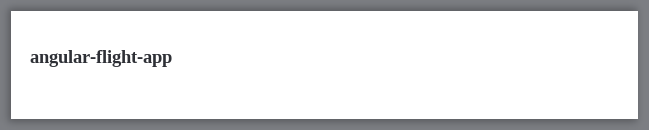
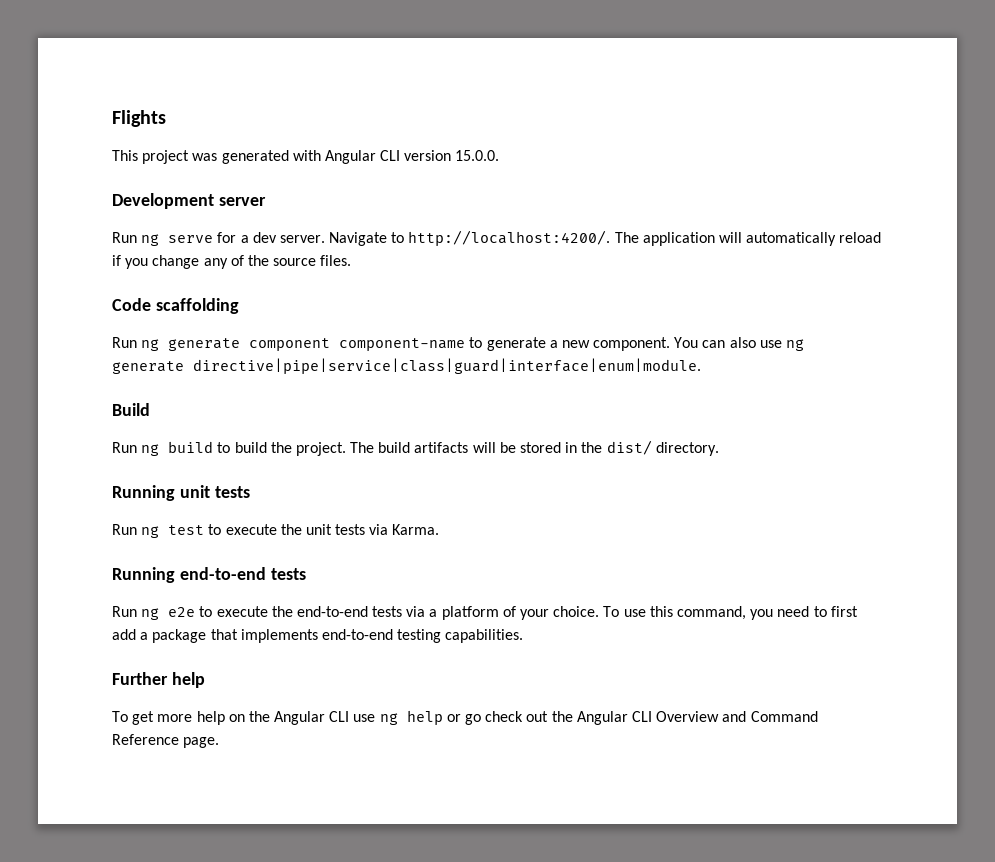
- angular-flight-app
+ Flights
+ This project was generated with Angular CLI version 15.0.0.
+ Development server
+ Run ng serve for a dev server. Navigate to http://localhost:4200/. The application will automatically reload if you change any of the source files.
+ Code scaffolding
+ Run ng generate component component-name to generate a new component. You can also use ng generate directive|pipe|service|class|guard|interface|enum|module.
+ Build
+ Run ng build to build the project. The build artifacts will be stored in the dist/ directory.
+ Running unit tests
+ Run ng test to execute the unit tests via Karma.
+ Running end-to-end tests
+ Run ng e2e to execute the end-to-end tests via a platform of your choice. To use this command, you need to first add a package that implements end-to-end testing capabilities.
+ Further help
+ To get more help on the Angular CLI use ng help or go check out the Angular CLI Overview and Command Reference page.

